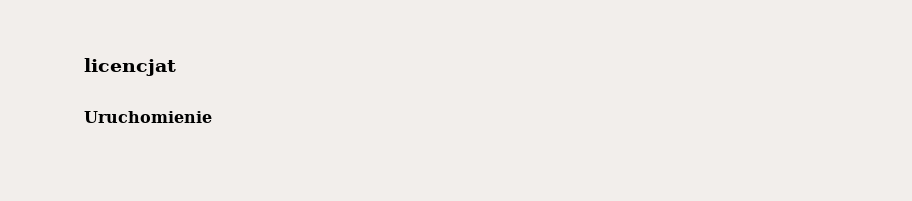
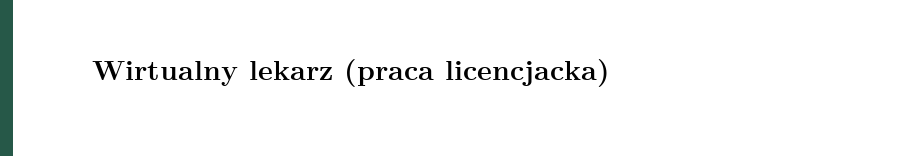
- licencjat
- Uruchomienie
+ Wirtualny lekarz (praca licencjacka)

